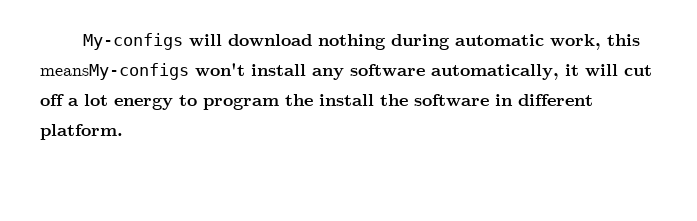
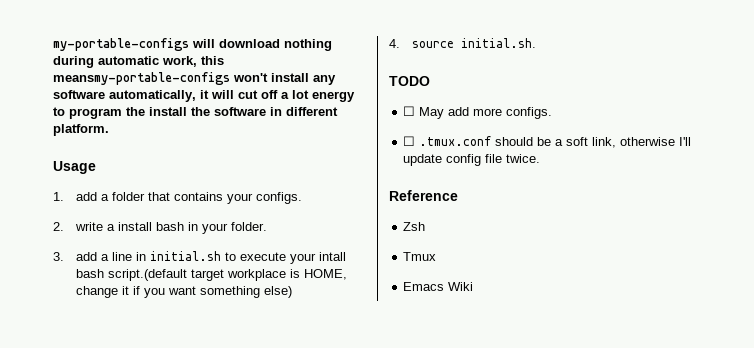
- My-configs will download nothing during automatic work, this meansMy-configs won't install any software automatically, it will cut off a lot energy to program the install the software in different platform.
+ my-portable-configs will download nothing during automatic work, this meansmy-portable-configs won't install any software automatically, it will cut off a lot energy to program the install the software in different platform.
+ Usage
+ 1. add a folder that contains your configs.
+ 2. write a install bash in your folder.
+ 3. add a line in initial.sh to execute your intall bash script.(default target workplace is HOME, change it if you want something else)
+ 4. source initial.sh.
+ TODO
+ ☐ May add more configs.
+ ☐ .tmux.conf should be a soft link, otherwise I'll update config file twice.
+ Reference
+ Zsh
+ Tmux
+ Emacs Wiki

